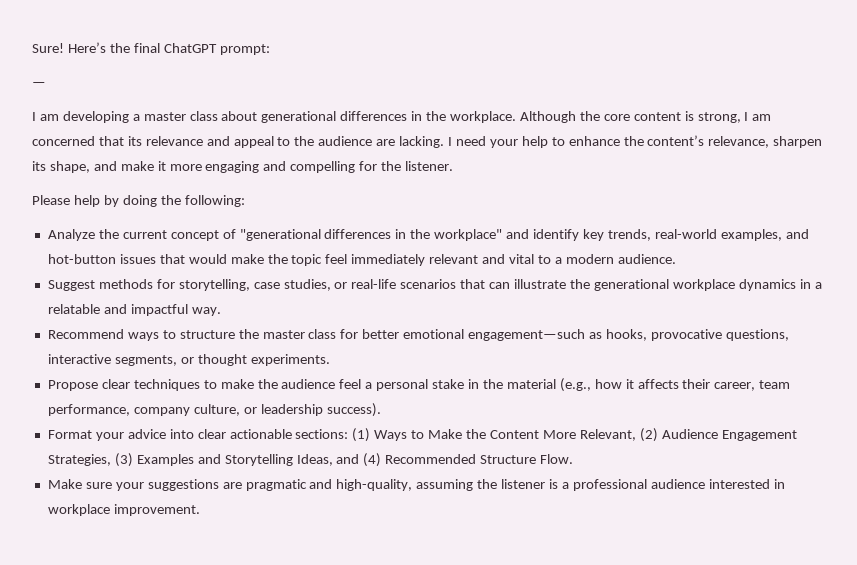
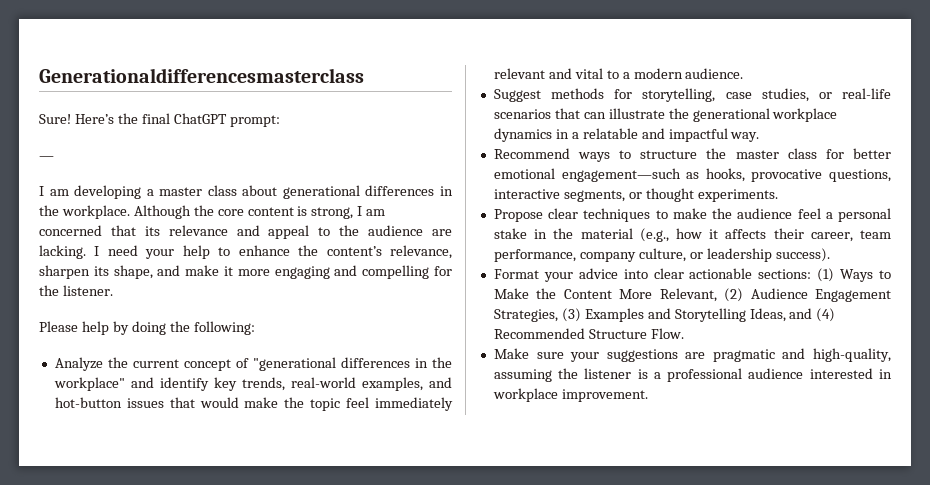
+ Generationaldifferencesmasterclass

